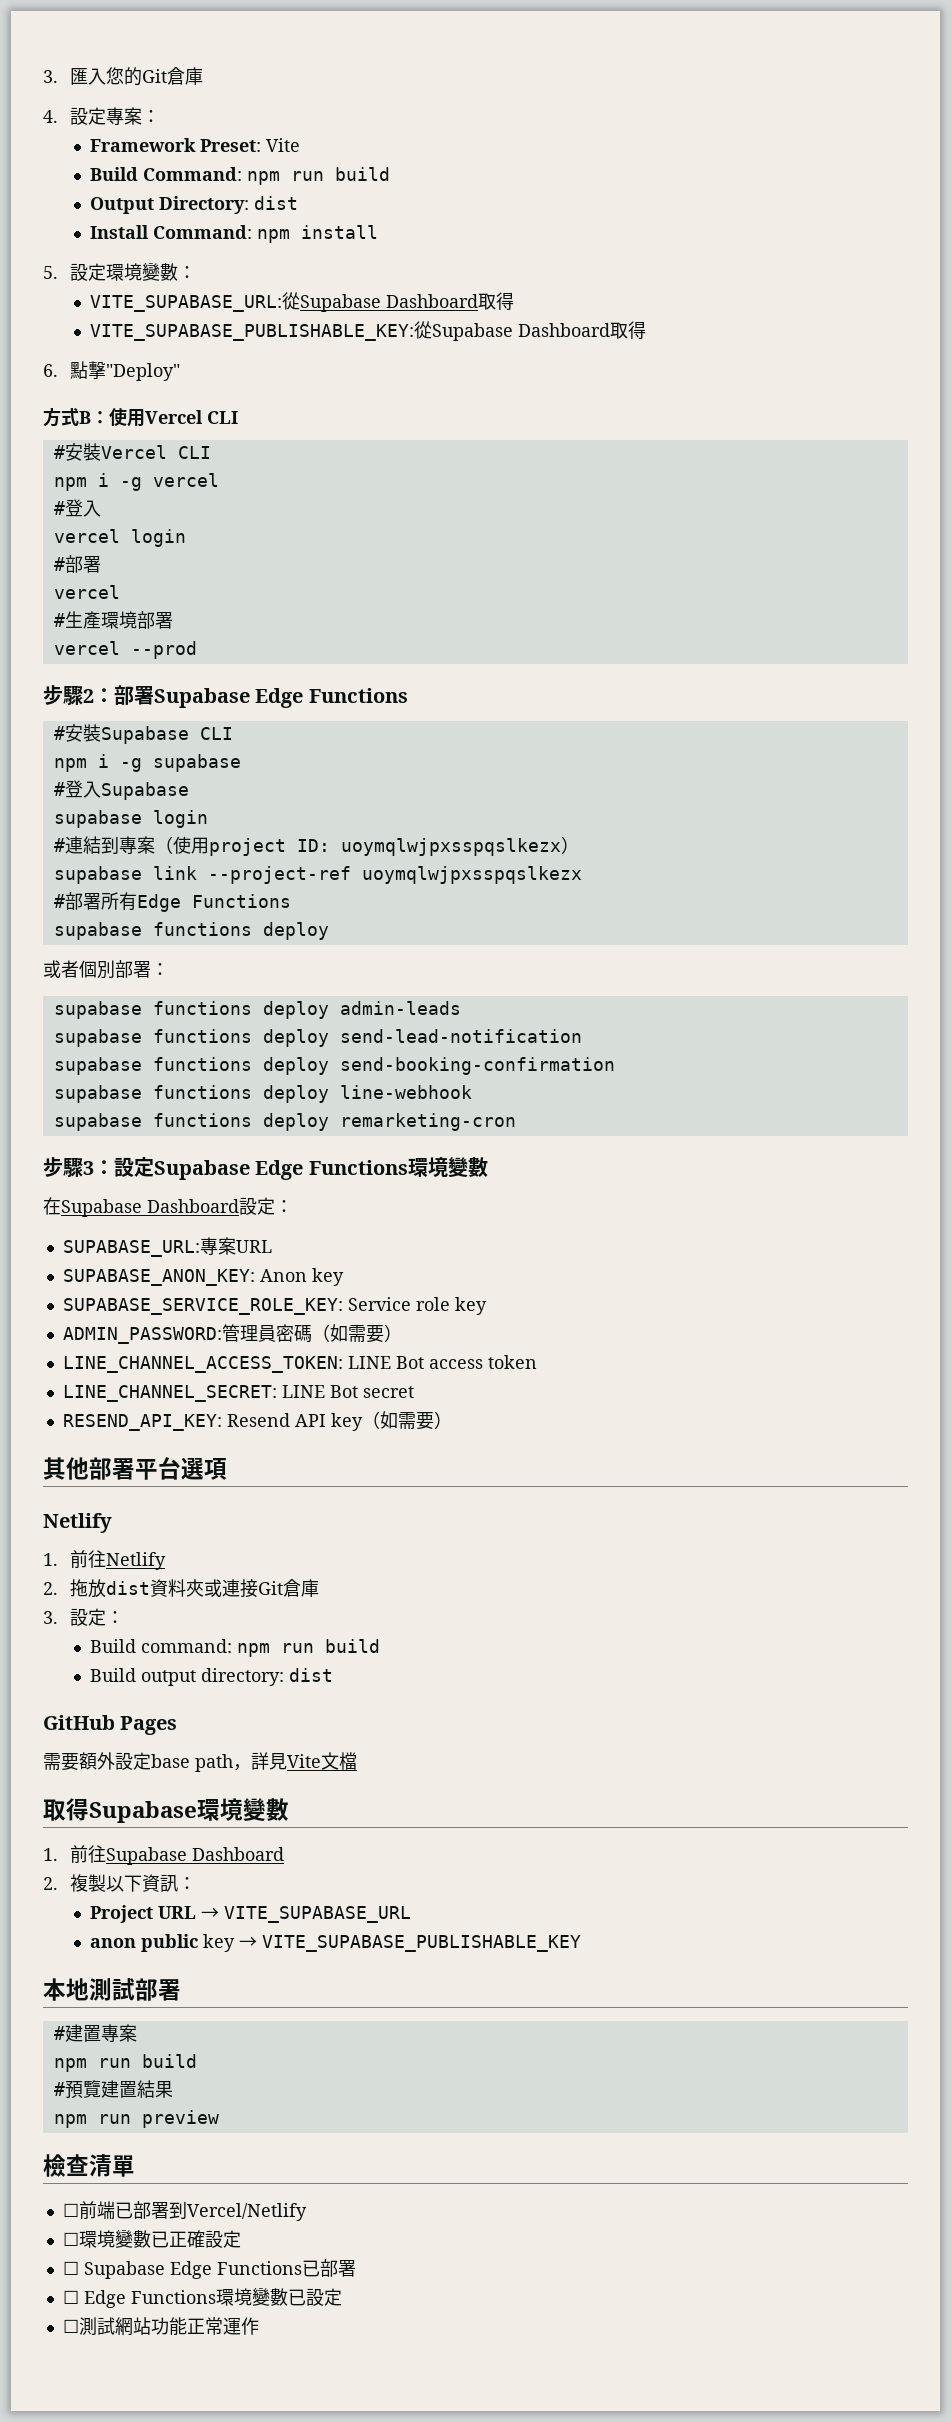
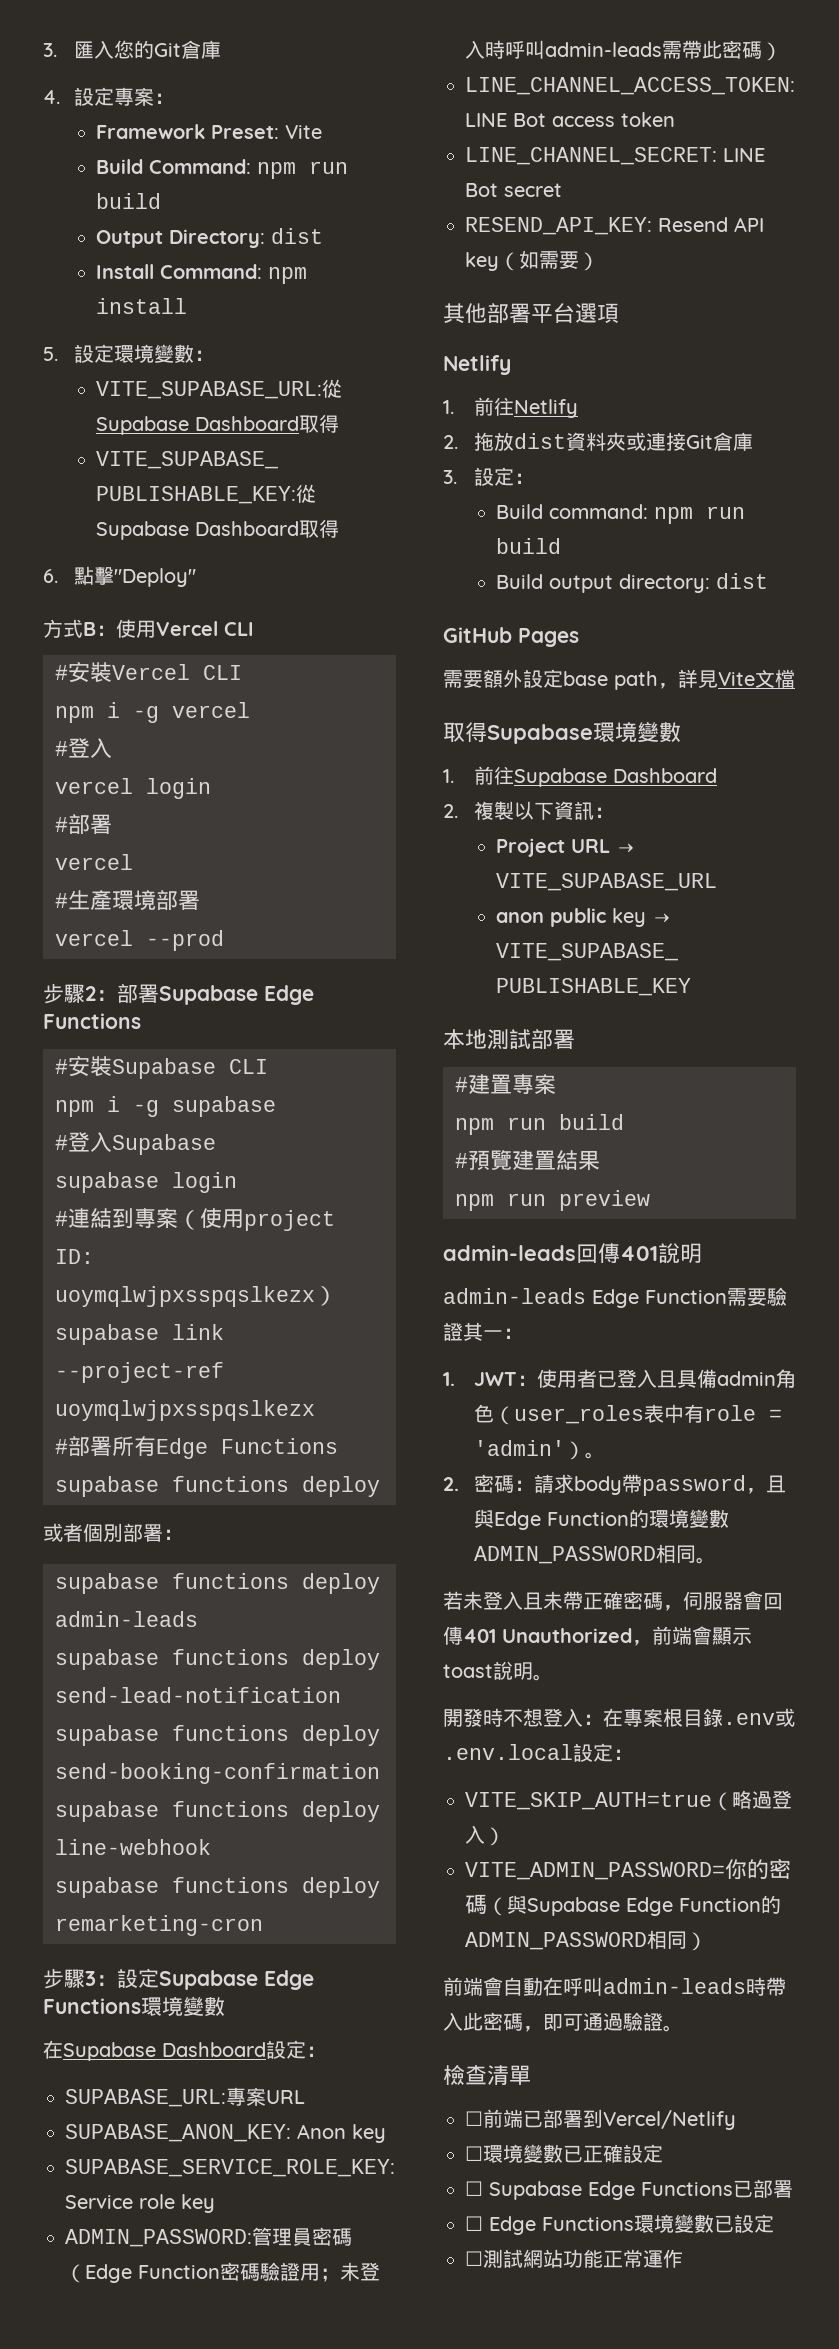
- ADMIN_PASSWORD:管理員密碼（如需要）
+ ADMIN_PASSWORD:管理員密碼（Edge Function密碼驗證用；未登入時呼叫admin-leads需帶此密碼）
+ admin-leads回傳401說明
+ admin-leads Edge Function需要驗證其一：
+ 1. JWT：使用者已登入且具備admin角色（user_roles表中有role = 'admin'）。
+ 2.密碼：請求body帶password，且與Edge Function的環境變數ADMIN_PASSWORD相同。
+ 若未登入且未帶正確密碼，伺服器會回傳401 Unauthorized，前端會顯示toast說明。
+ 開發時不想登入：在專案根目錄.env或.env.local設定：
+ VITE_SKIP_AUTH=true（略過登入）
+ VITE_ADMIN_PASSWORD=你的密碼（與Supabase Edge Function的ADMIN_PASSWORD相同）
+ 前端會自動在呼叫admin-leads時帶入此密碼，即可通過驗證。

